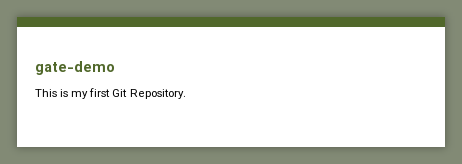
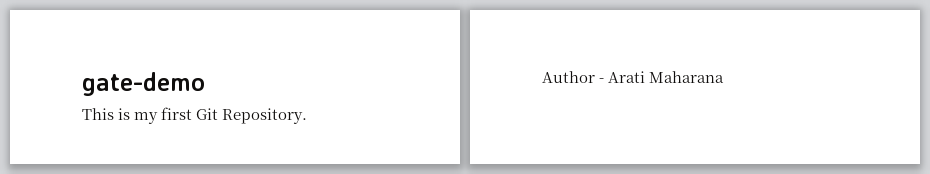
+ Author - Arati Maharana

